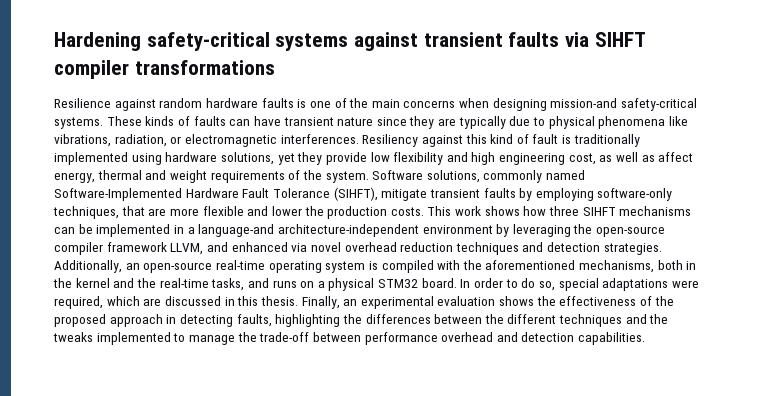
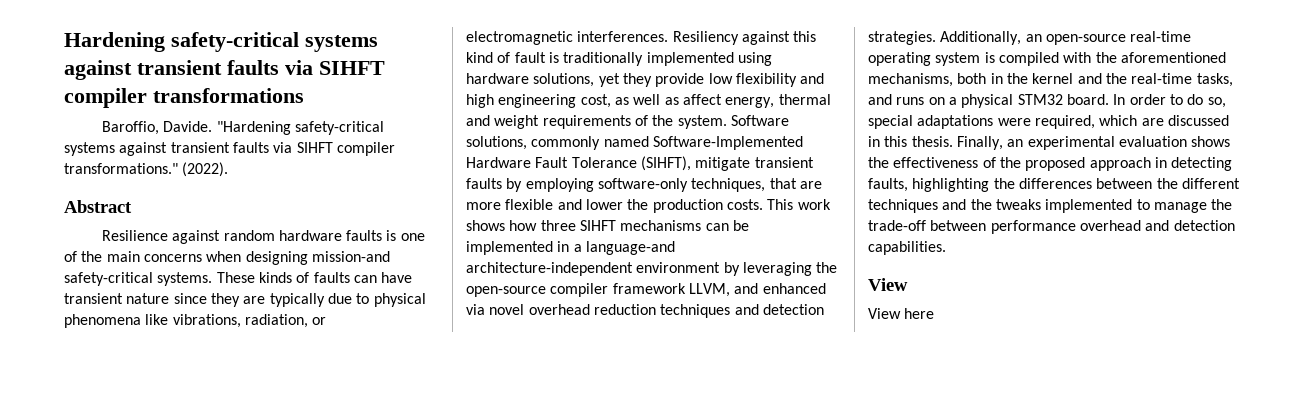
+ Baroffio, Davide. "Hardening safety-critical systems against transient faults via SIHFT compiler transformations." (2022).
+ Abstract
  Finally, an experimental evaluation shows the effectiveness of the proposed approach in detecting faults, highlighting the differences between the different techniques and the tweaks implemented to manage the trade-off between performance overhead and detection capabilities.
+ View
+ View here

